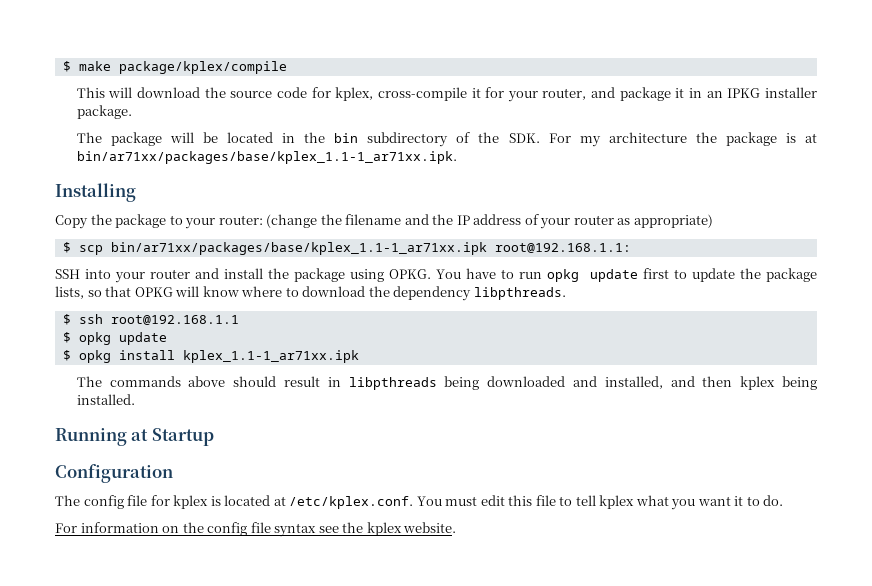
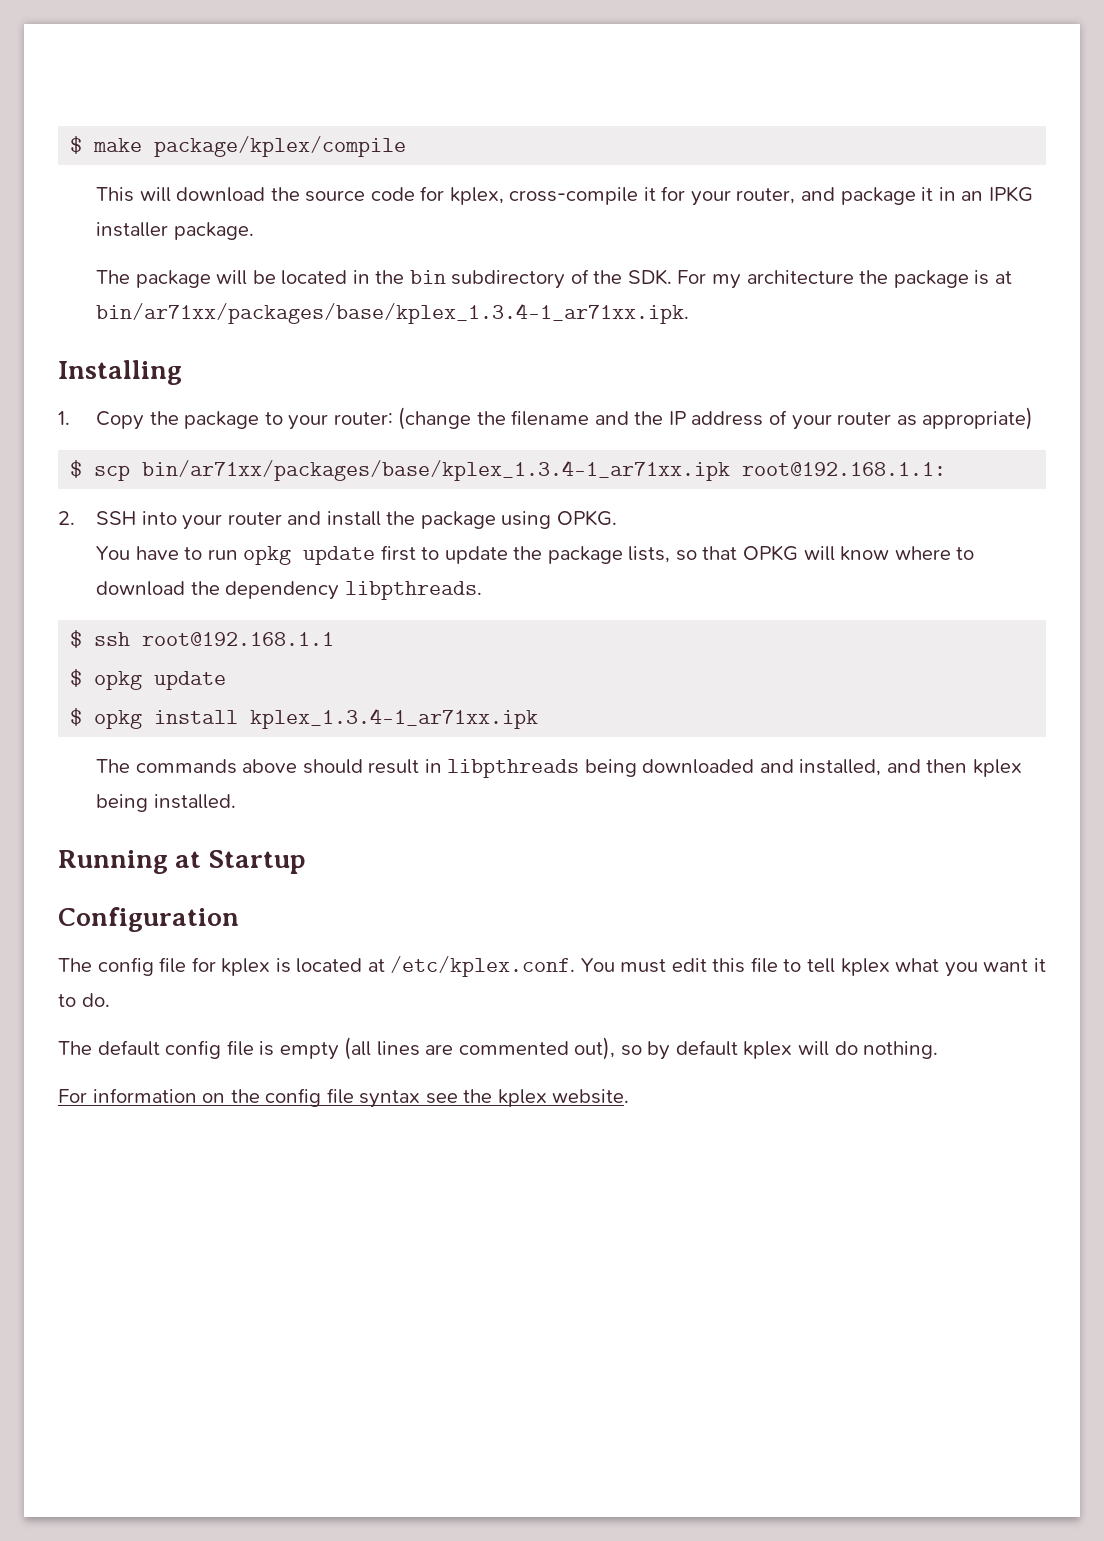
- The package will be located in the bin subdirectory of the SDK. For my architecture the package is at bin/ar71xx/packages/base/kplex_1.1-1_ar71xx.ipk.
+ The package will be located in the bin subdirectory of the SDK. For my architecture the package is at bin/ar71xx/packages/base/kplex_1.3.4-1_ar71xx.ipk.
- Copy the package to your router: (change the filename and the IP address of your router as appropriate)
+ 1. Copy the package to your router: (change the filename and the IP address of your router as appropriate)
- $ scp bin/ar71xx/packages/base/kplex_1.1-1_ar71xx.ipk root@192.168.1.1:
+ $ scp bin/ar71xx/packages/base/kplex_1.3.4-1_ar71xx.ipk root@192.168.1.1:
- SSH into your router and install the package using OPKG. You have to run opkg update first to update the package lists, so that OPKG will know where to download the dependency libpthreads.
+ 2. SSH into your router and install the package using OPKG.
+ You have to run opkg update first to update the package lists, so that OPKG will know where to download the dependency libpthreads.
- $ opkg install kplex_1.1-1_ar71xx.ipk
+ $ opkg install kplex_1.3.4-1_ar71xx.ipk
+ The default config file is empty (all lines are commented out), so by default kplex will do nothing.

